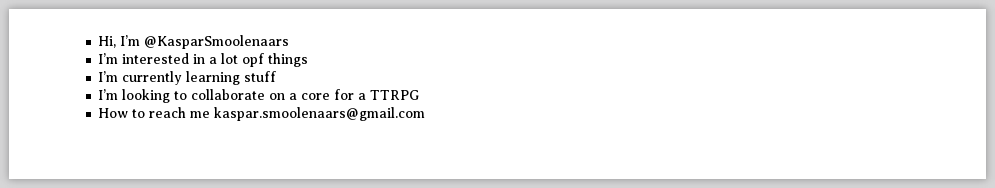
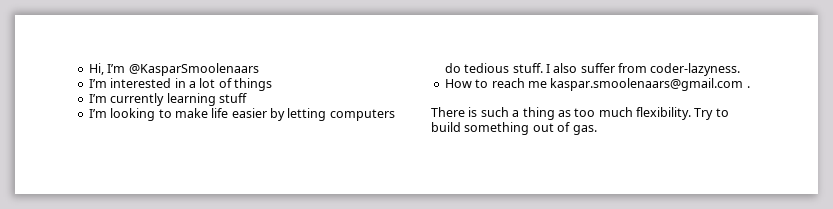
- I’m interested in a lot opf things
+ I’m interested in a lot of things
- I’m looking to collaborate on a core for a TTRPG
+ I’m looking to make life easier by letting computers do tedious stuff. I also suffer from coder-lazyness.
- How to reach me kaspar.smoolenaars@gmail.com
+ How to reach me kaspar.smoolenaars@gmail.com .
+ There is such a thing as too much flexibility. Try to build something out of gas.

